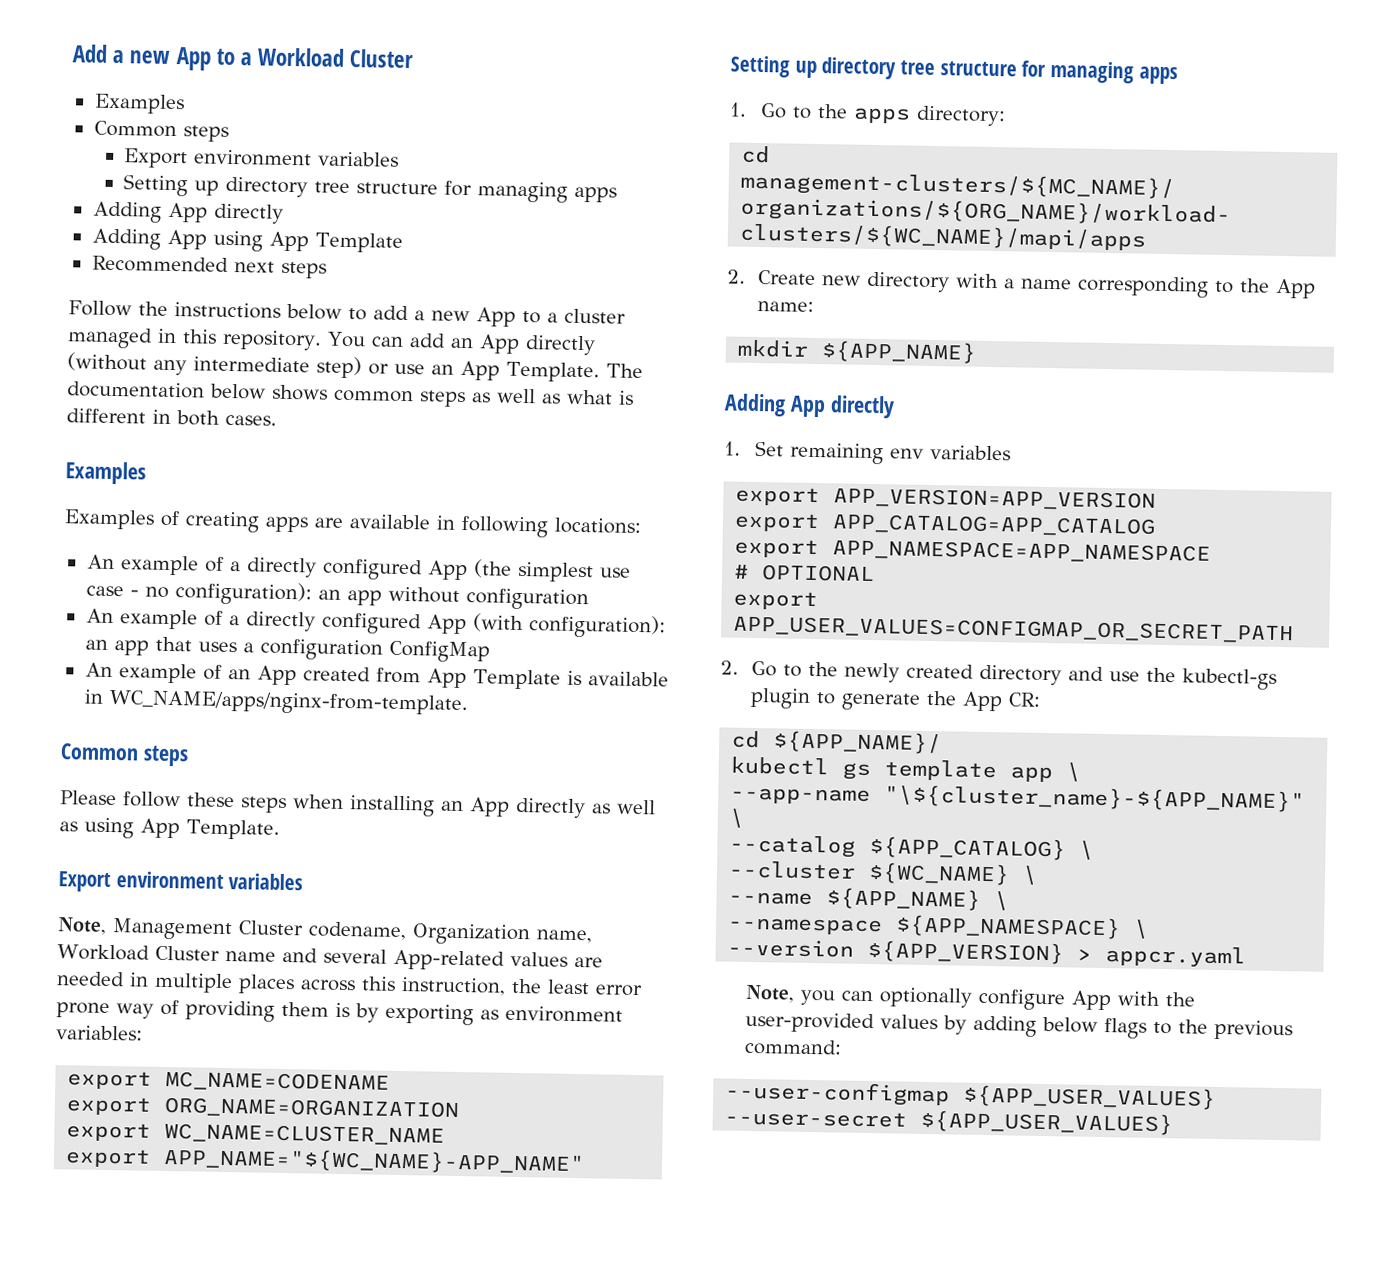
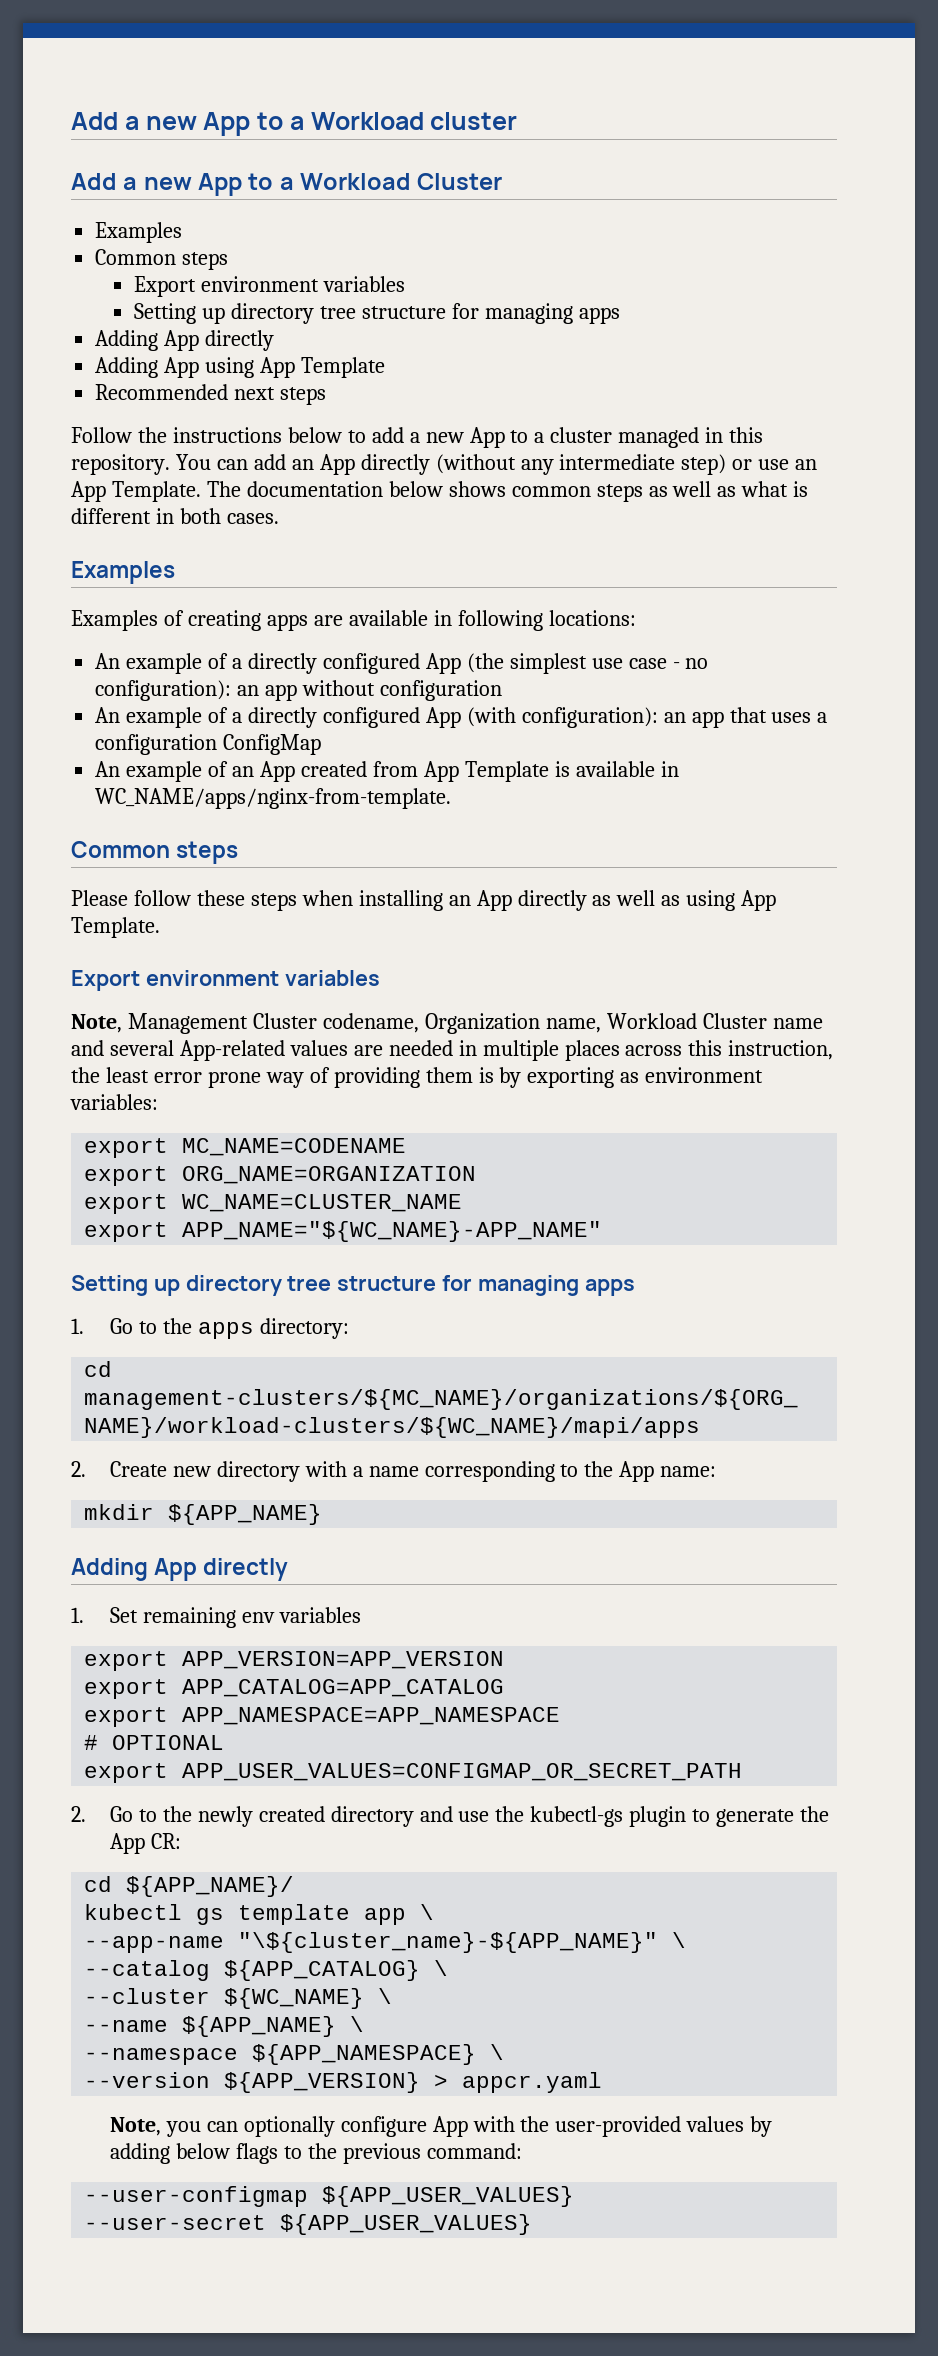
+ Add a new App to a Workload cluster

